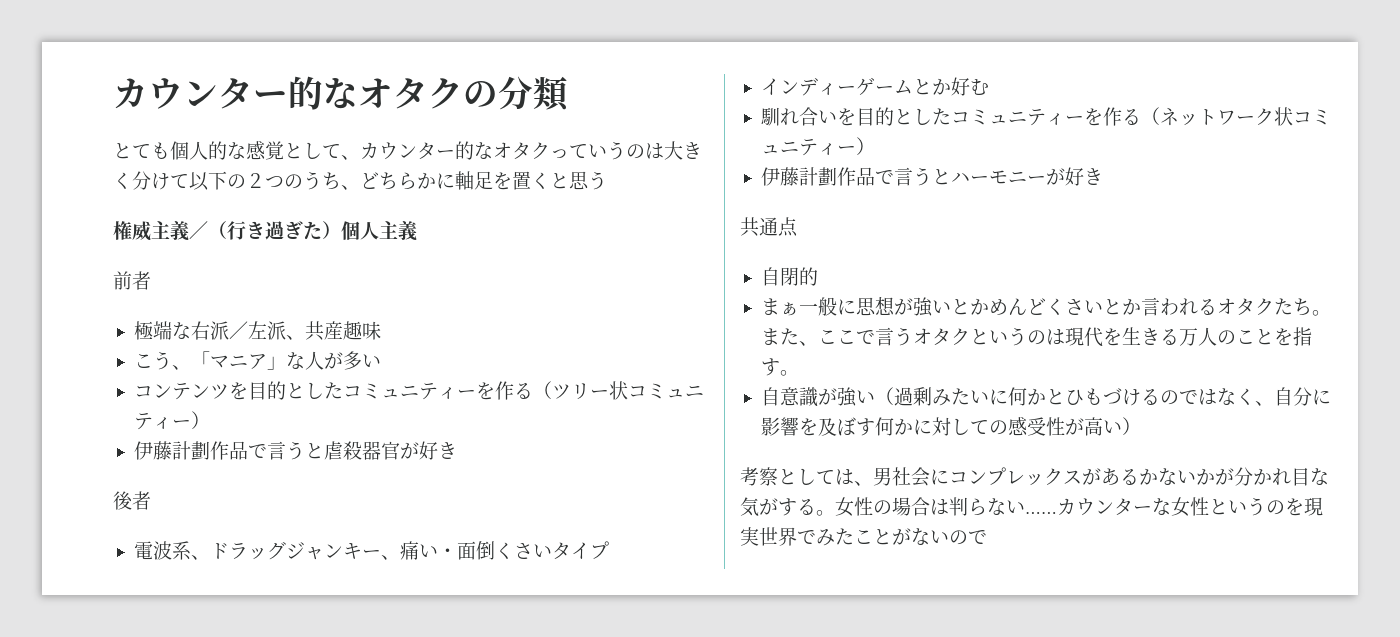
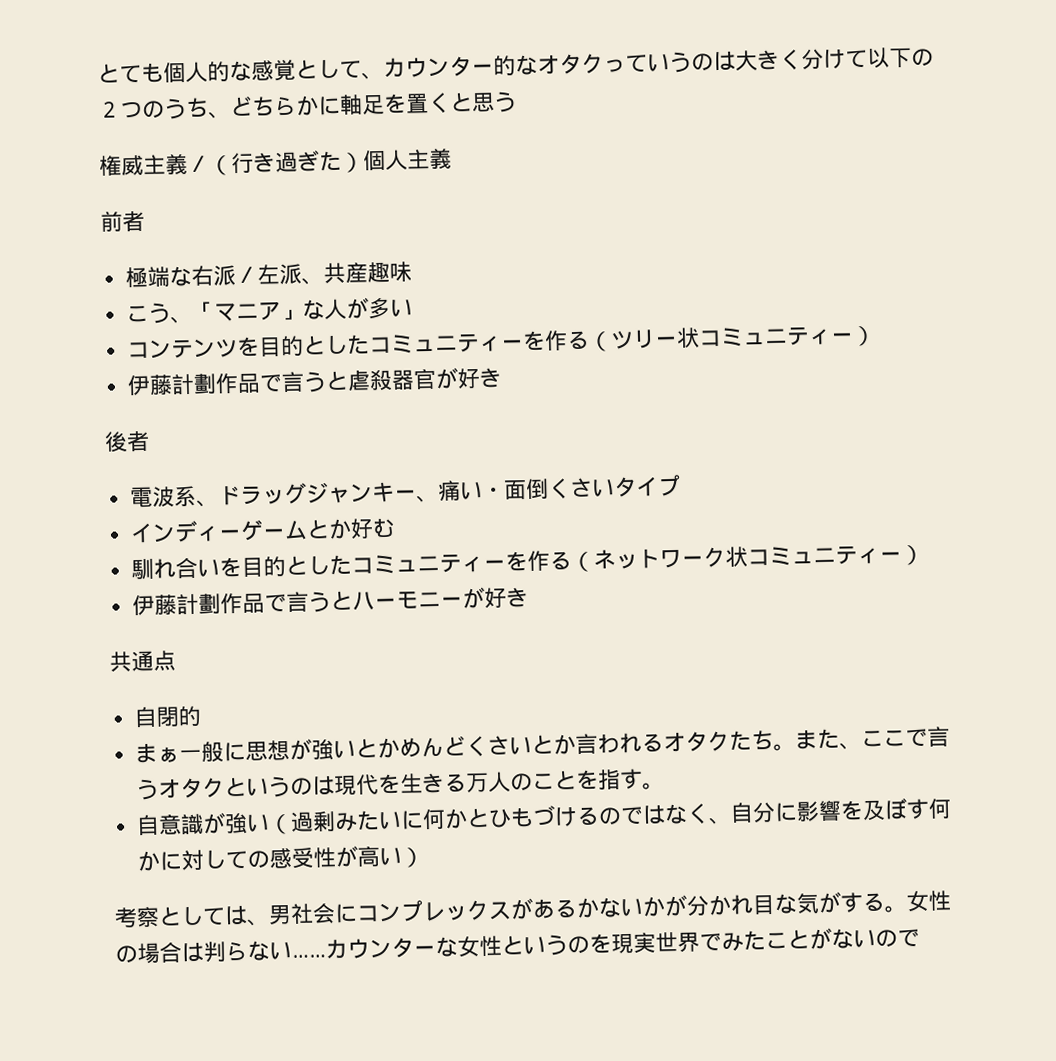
- カウンター的なオタクの分類

